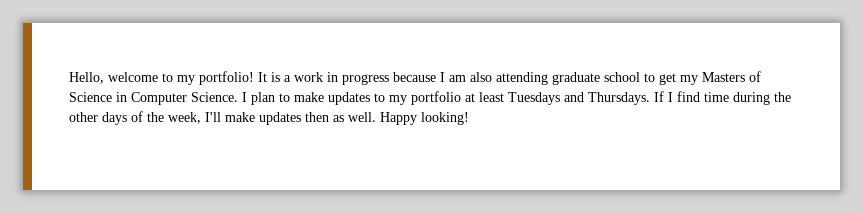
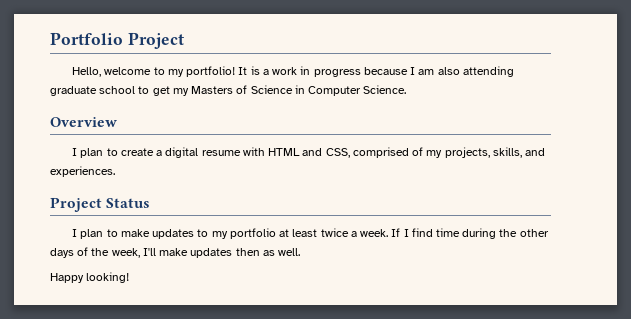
+ Portfolio Project
- It is a work in progress because I am also attending graduate school to get my Masters of Science in Computer Science. I plan to make updates to my portfolio at least Tuesdays and Thursdays.
+ It is a work in progress because I am also attending graduate school to get my Masters of Science in Computer Science.
+ Overview
+ I plan to create a digital resume with HTML and CSS, comprised of my projects, skills, and experiences.
+ Project Status
+ I plan to make updates to my portfolio at least twice a week.
- If I find time during the other days of the week, I'll make updates then as well. Happy looking!
+ If I find time during the other days of the week, I'll make updates then as well.
+ Happy looking!

